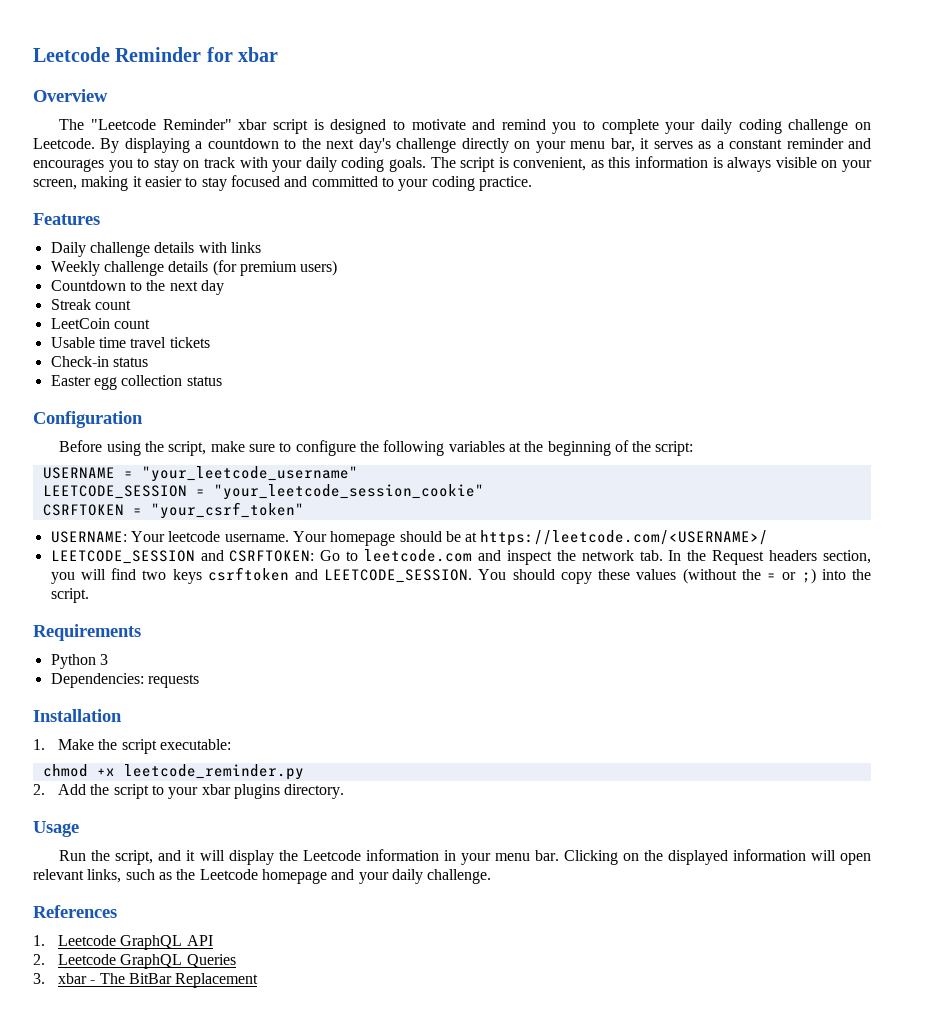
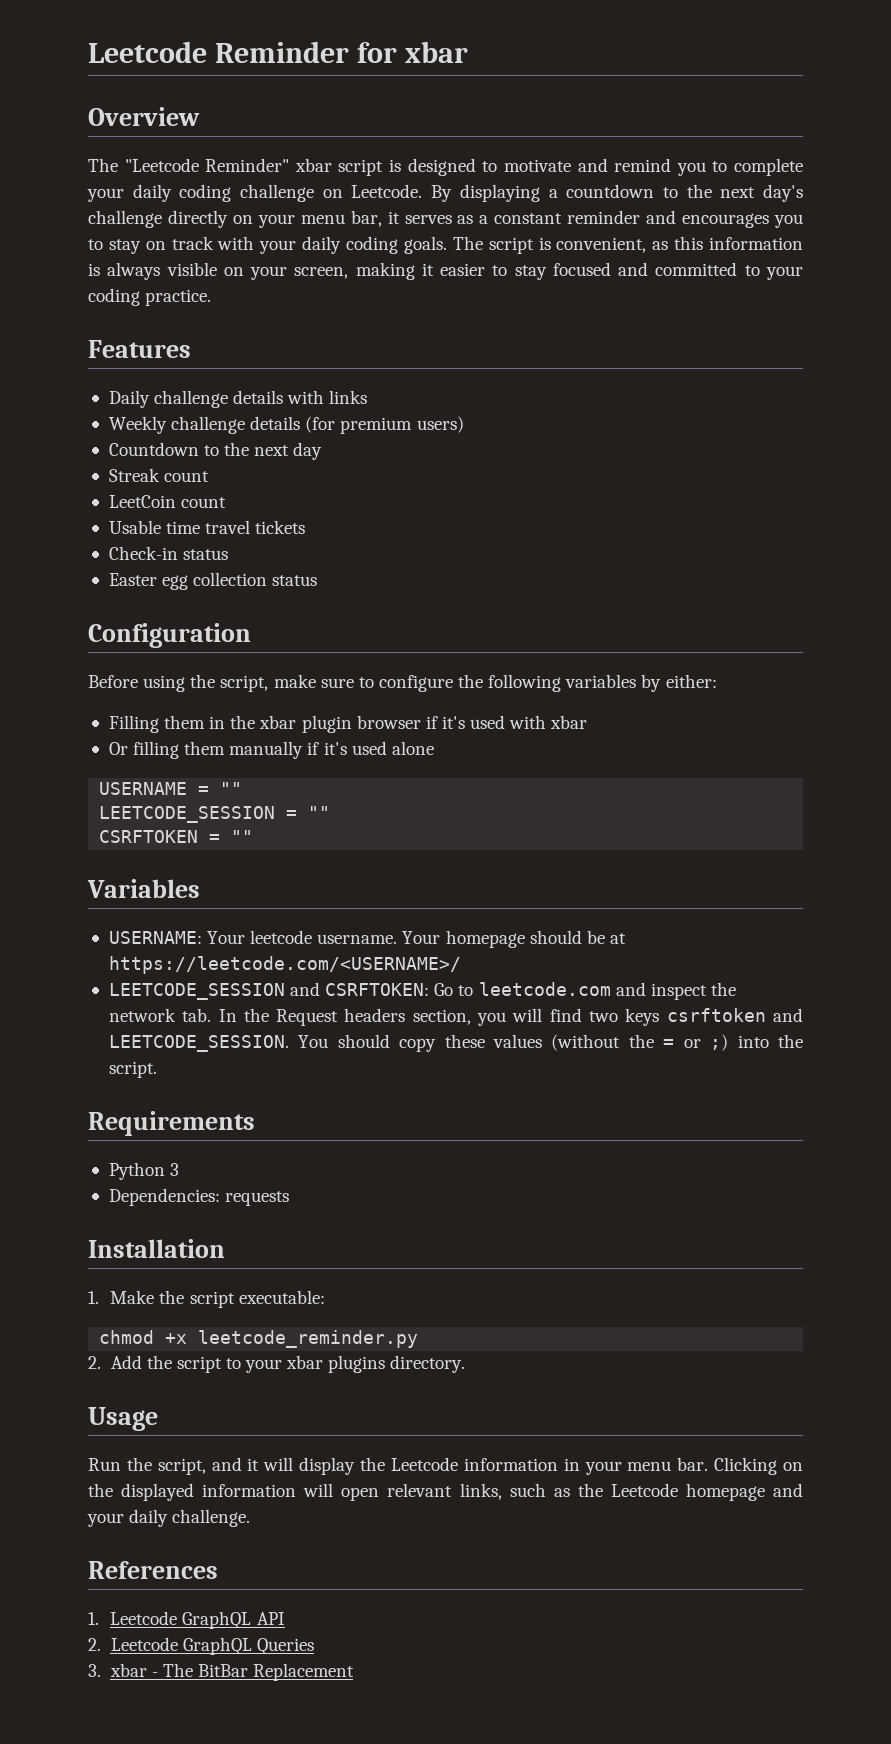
- Before using the script, make sure to configure the following variables at the beginning of the script:
+ Before using the script, make sure to configure the following variables by either:
+ Filling them in the xbar plugin browser if it's used with xbar
+ Or filling them manually if it's used alone
- USERNAME = "your_leetcode_username"
+ USERNAME = ""
- LEETCODE_SESSION = "your_leetcode_session_cookie"
+ LEETCODE_SESSION = ""
- CSRFTOKEN = "your_csrf_token"
+ CSRFTOKEN = ""
+ Variables

